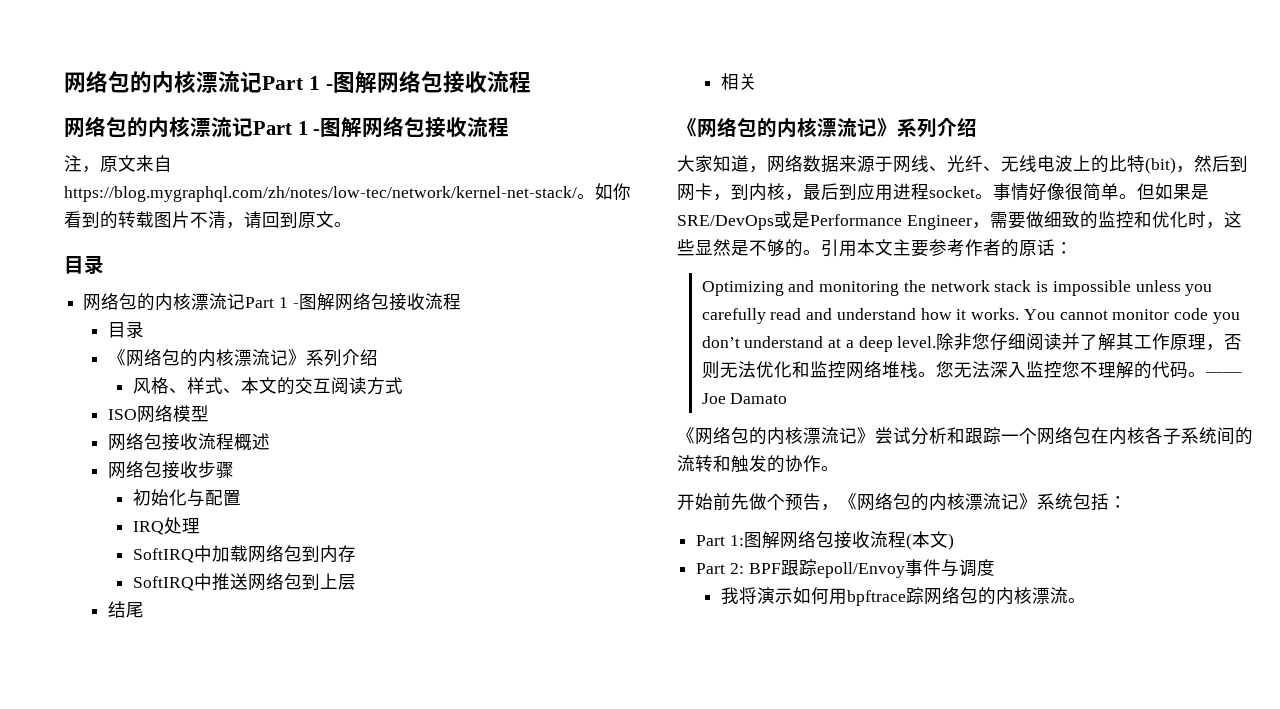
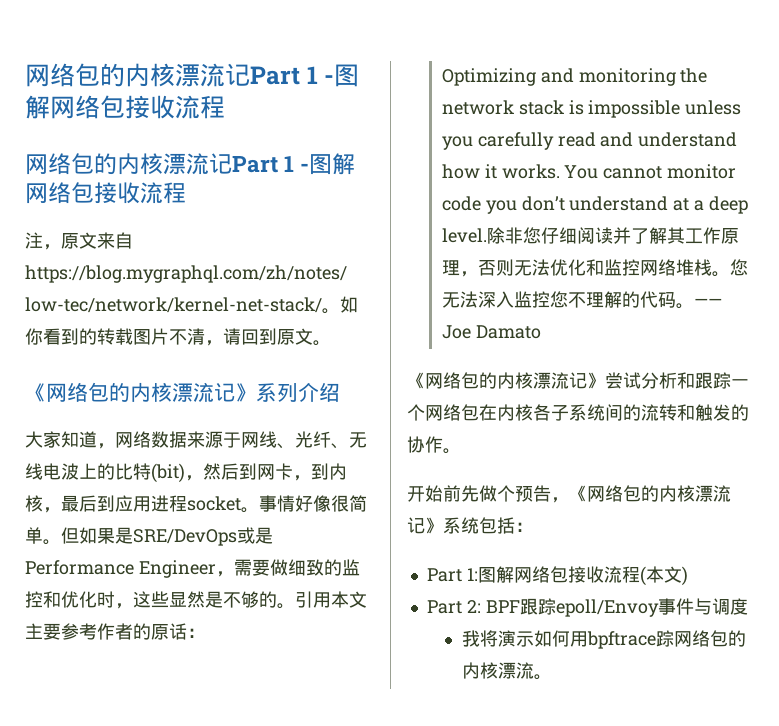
  如你看到的转载图片不清，请回到原文。
- 目录
- 网络包的内核漂流记Part 1 -图解网络包接收流程
- 目录
- 《网络包的内核漂流记》系列介绍
- 风格、样式、本文的交互阅读方式
- ISO网络模型
- 网络包接收流程概述
- 网络包接收步骤
- 初始化与配置
- IRQ处理
- SoftIRQ中加载网络包到内存
- SoftIRQ中推送网络包到上层
- 结尾
- 相关

